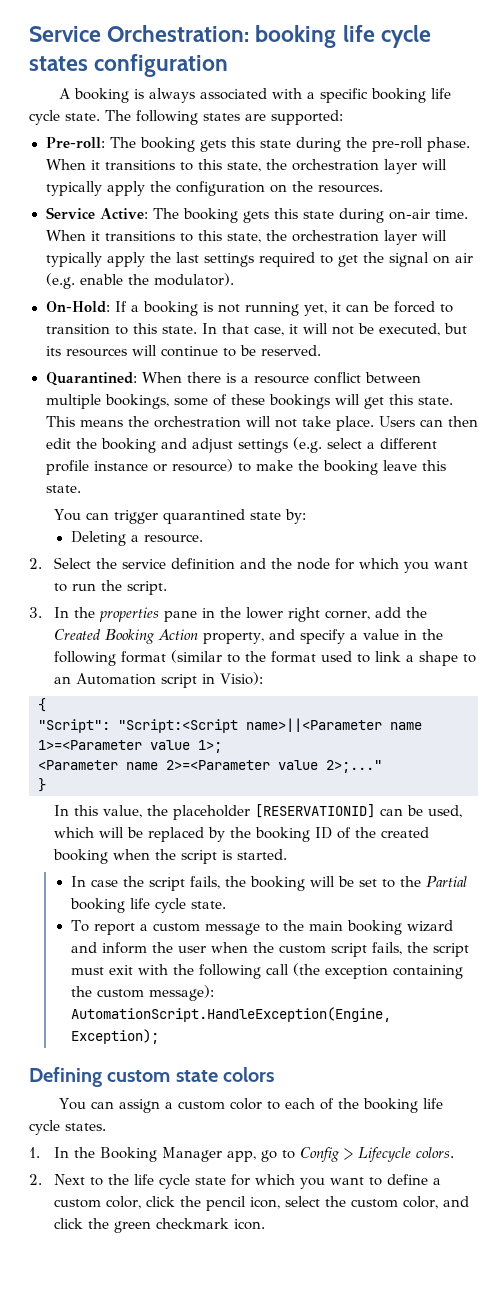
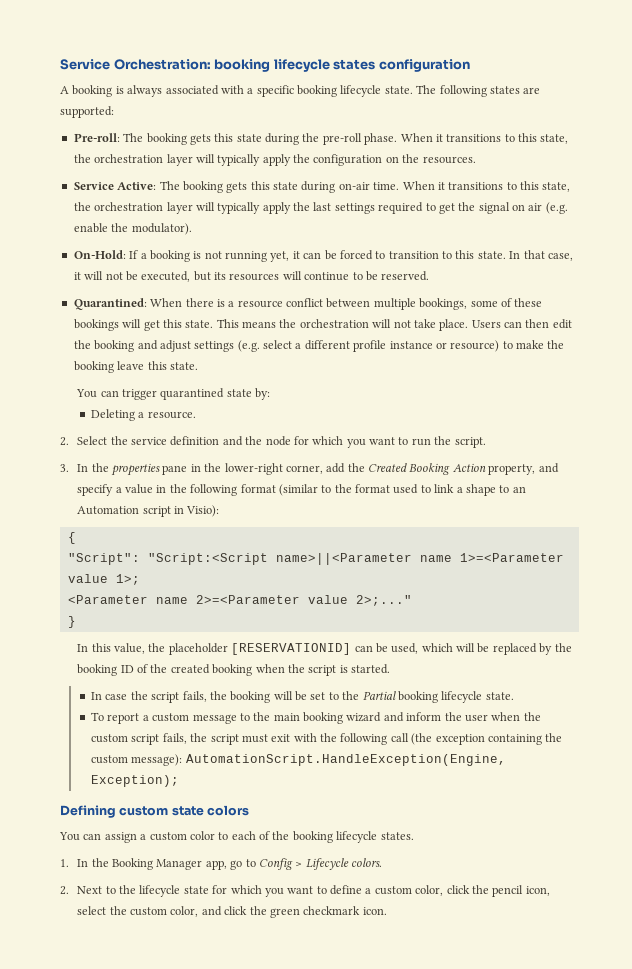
- Service Orchestration: booking life cycle states configuration
+ Service Orchestration: booking lifecycle states configuration
- A booking is always associated with a specific booking life cycle state.
+ A booking is always associated with a specific booking lifecycle state.
- 3. In the properties pane in the lower right corner, add the Created Booking Action property, and specify a value in the following format (similar to the format used to link a shape to an Automation script in Visio):
+ 3. In the properties pane in the lower-right corner, add the Created Booking Action property, and specify a value in the following format (similar to the format used to link a shape to an Automation script in Visio):
- In case the script fails, the booking will be set to the Partial booking life cycle state.
+ In case the script fails, the booking will be set to the Partial booking lifecycle state.
- You can assign a custom color to each of the booking life cycle states.
+ You can assign a custom color to each of the booking lifecycle states.
- 2. Next to the life cycle state for which you want to define a custom color, click the pencil icon, select the custom color, and click the green checkmark icon.
+ 2. Next to the lifecycle state for which you want to define a custom color, click the pencil icon, select the custom color, and click the green checkmark icon.

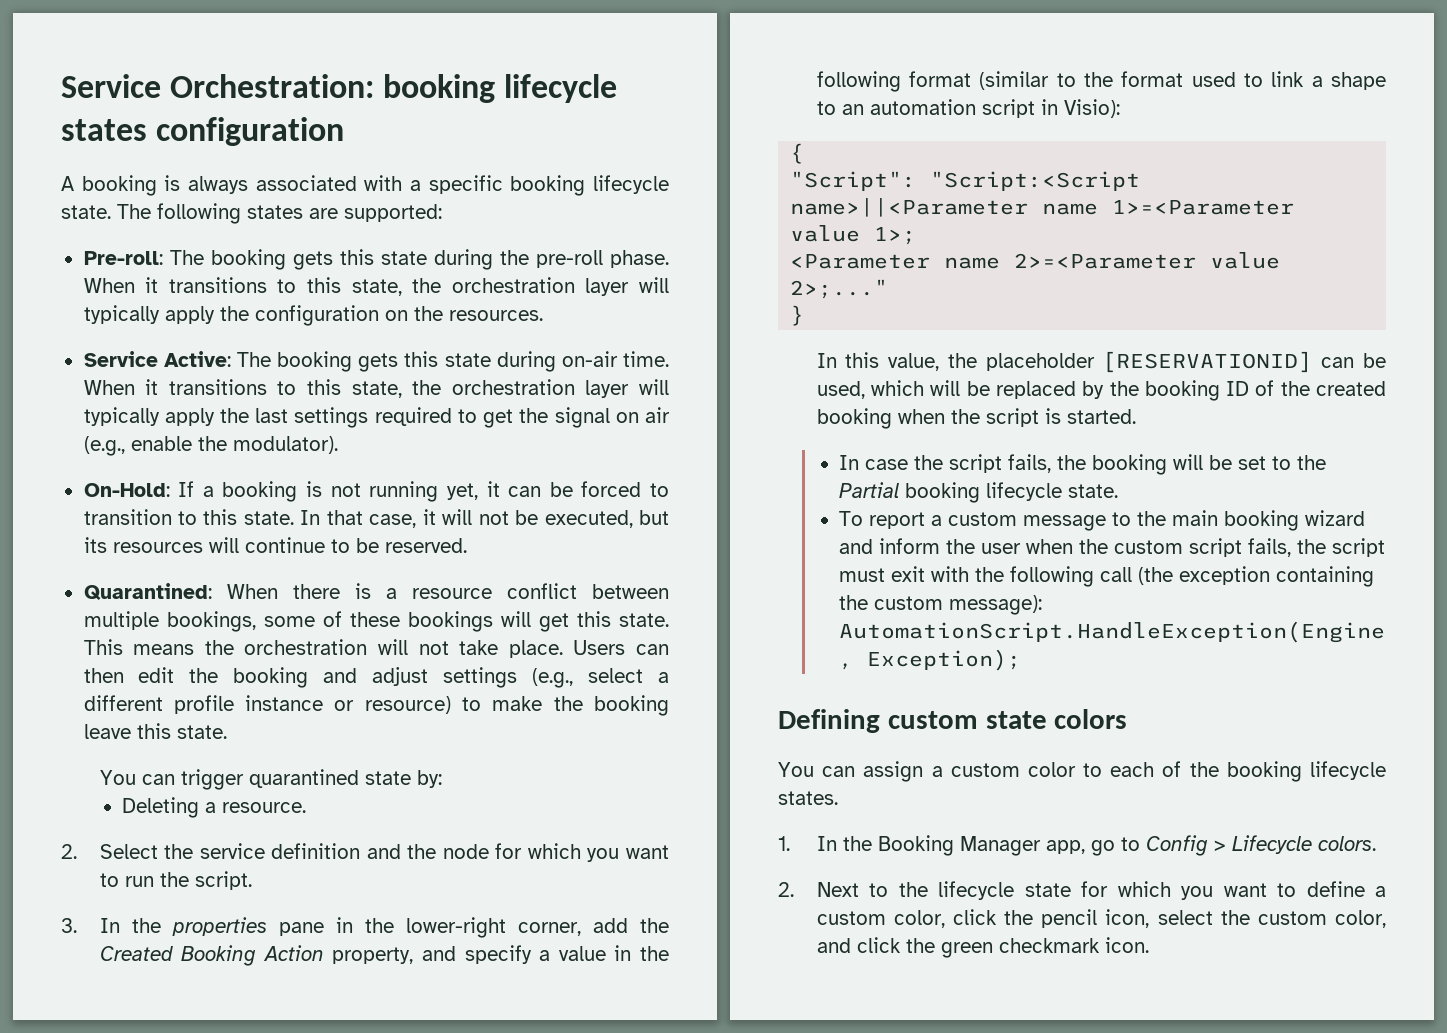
- When it transitions to this state, the orchestration layer will typically apply the last settings required to get the signal on air (e.g. enable the modulator).
+ When it transitions to this state, the orchestration layer will typically apply the last settings required to get the signal on air (e.g., enable the modulator).
- Users can then edit the booking and adjust settings (e.g. select a different profile instance or resource) to make the booking leave this state.
+ Users can then edit the booking and adjust settings (e.g., select a different profile instance or resource) to make the booking leave this state.
- 3. In the properties pane in the lower-right corner, add the Created Booking Action property, and specify a value in the following format (similar to the format used to link a shape to an Automation script in Visio):
+ 3. In the properties pane in the lower-right corner, add the Created Booking Action property, and specify a value in the following format (similar to the format used to link a shape to an automation script in Visio):

